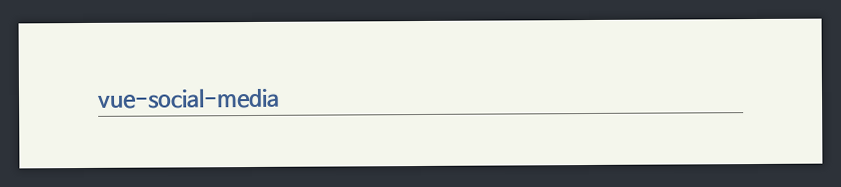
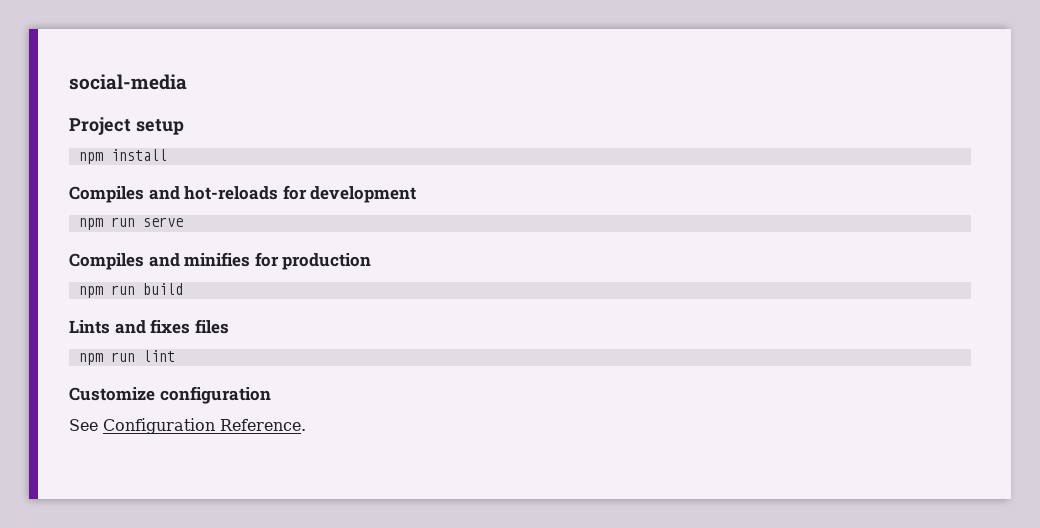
- vue-social-media
+ social-media
+ Project setup
+ npm install
+ Compiles and hot-reloads for development
+ npm run serve
+ Compiles and minifies for production
+ npm run build
+ Lints and fixes files
+ npm run lint
+ Customize configuration
+ See Configuration Reference.

